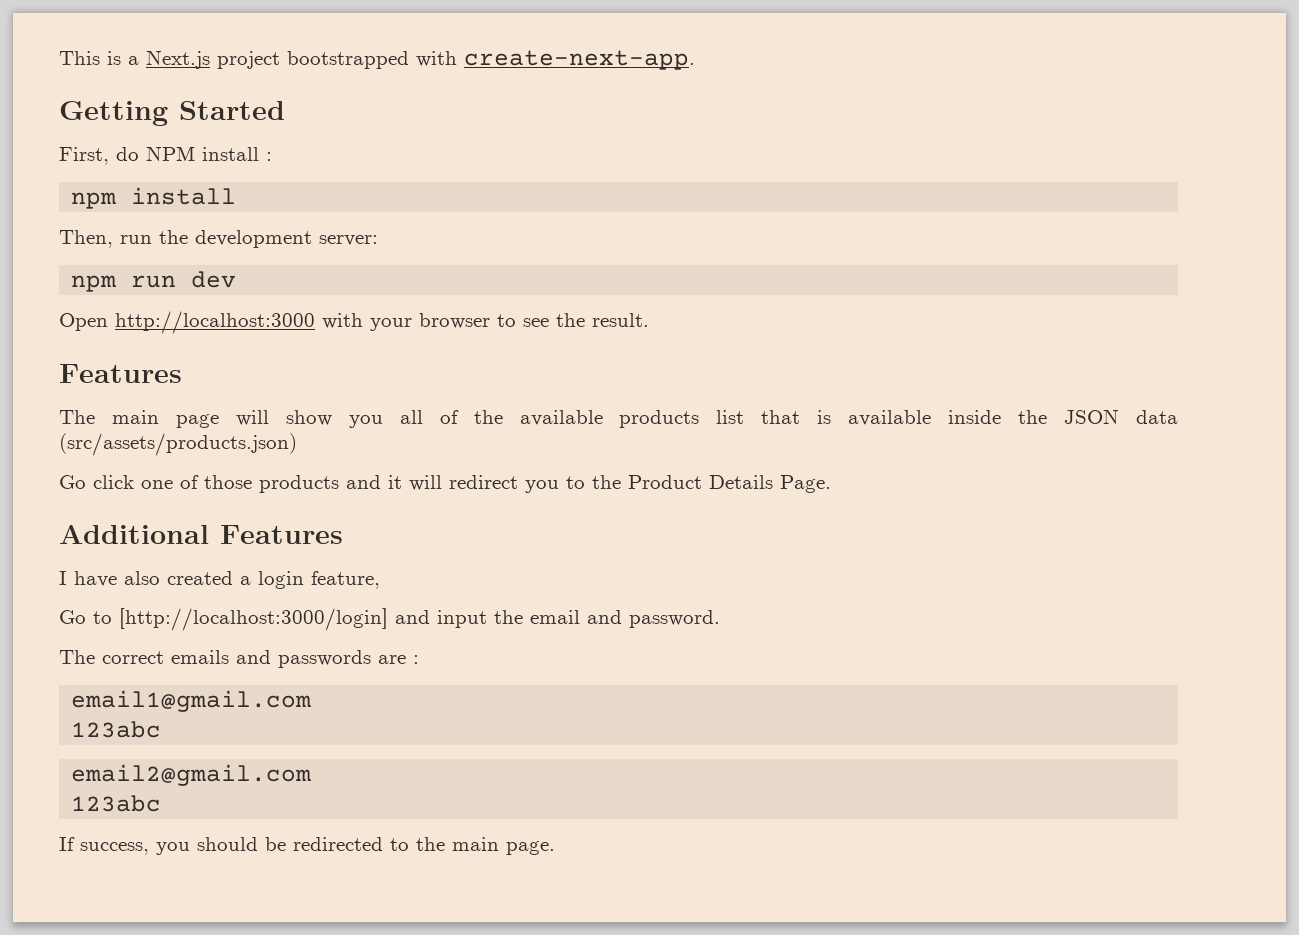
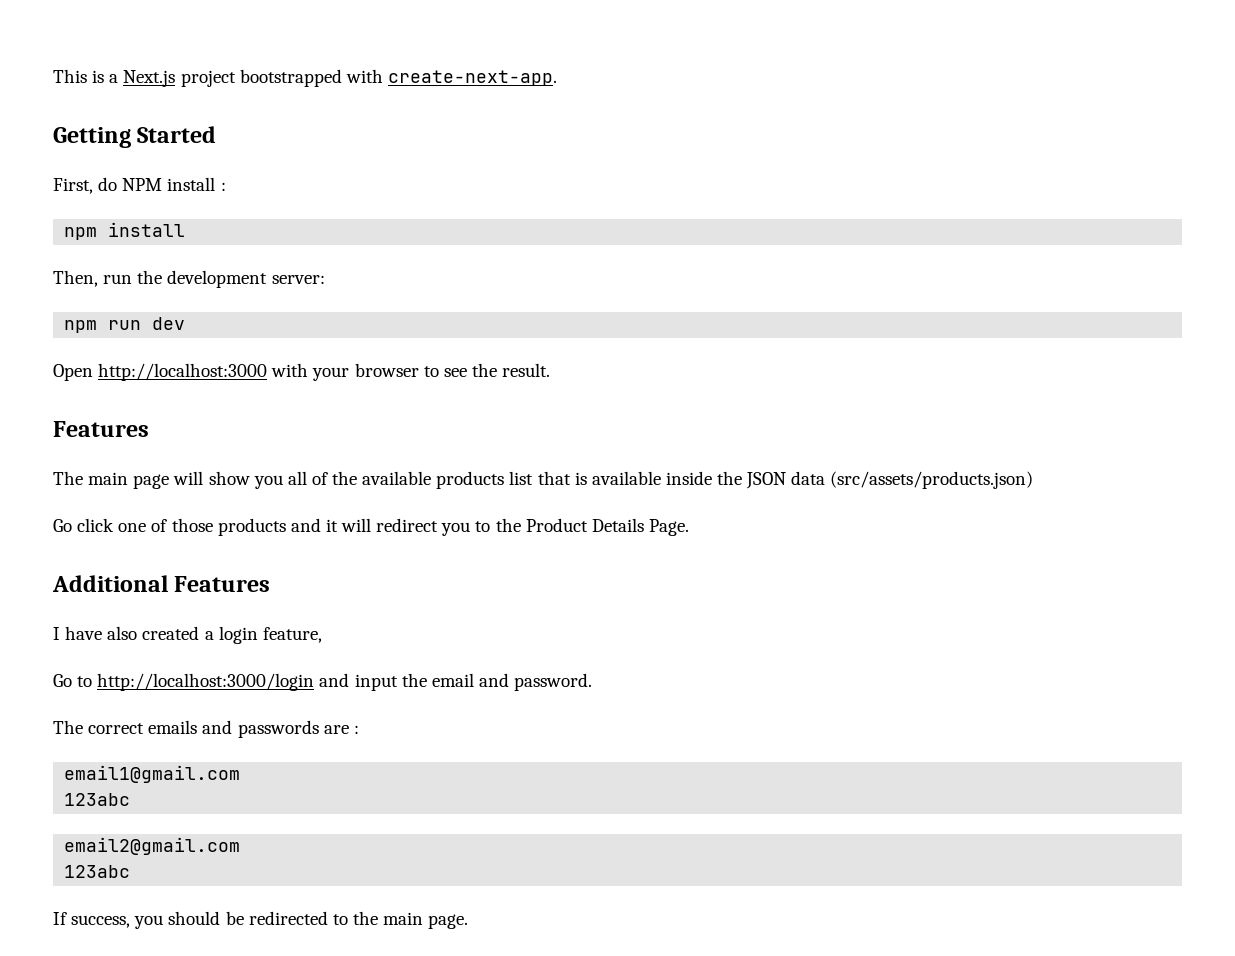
- Go to [http://localhost:3000/login] and input the email and password.
+ Go to http://localhost:3000/login and input the email and password.

